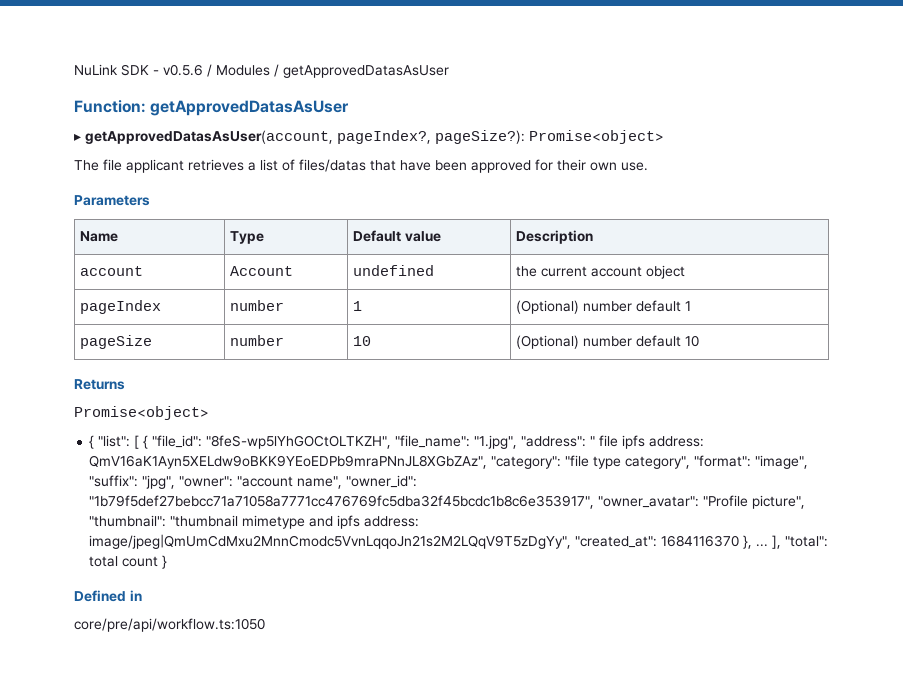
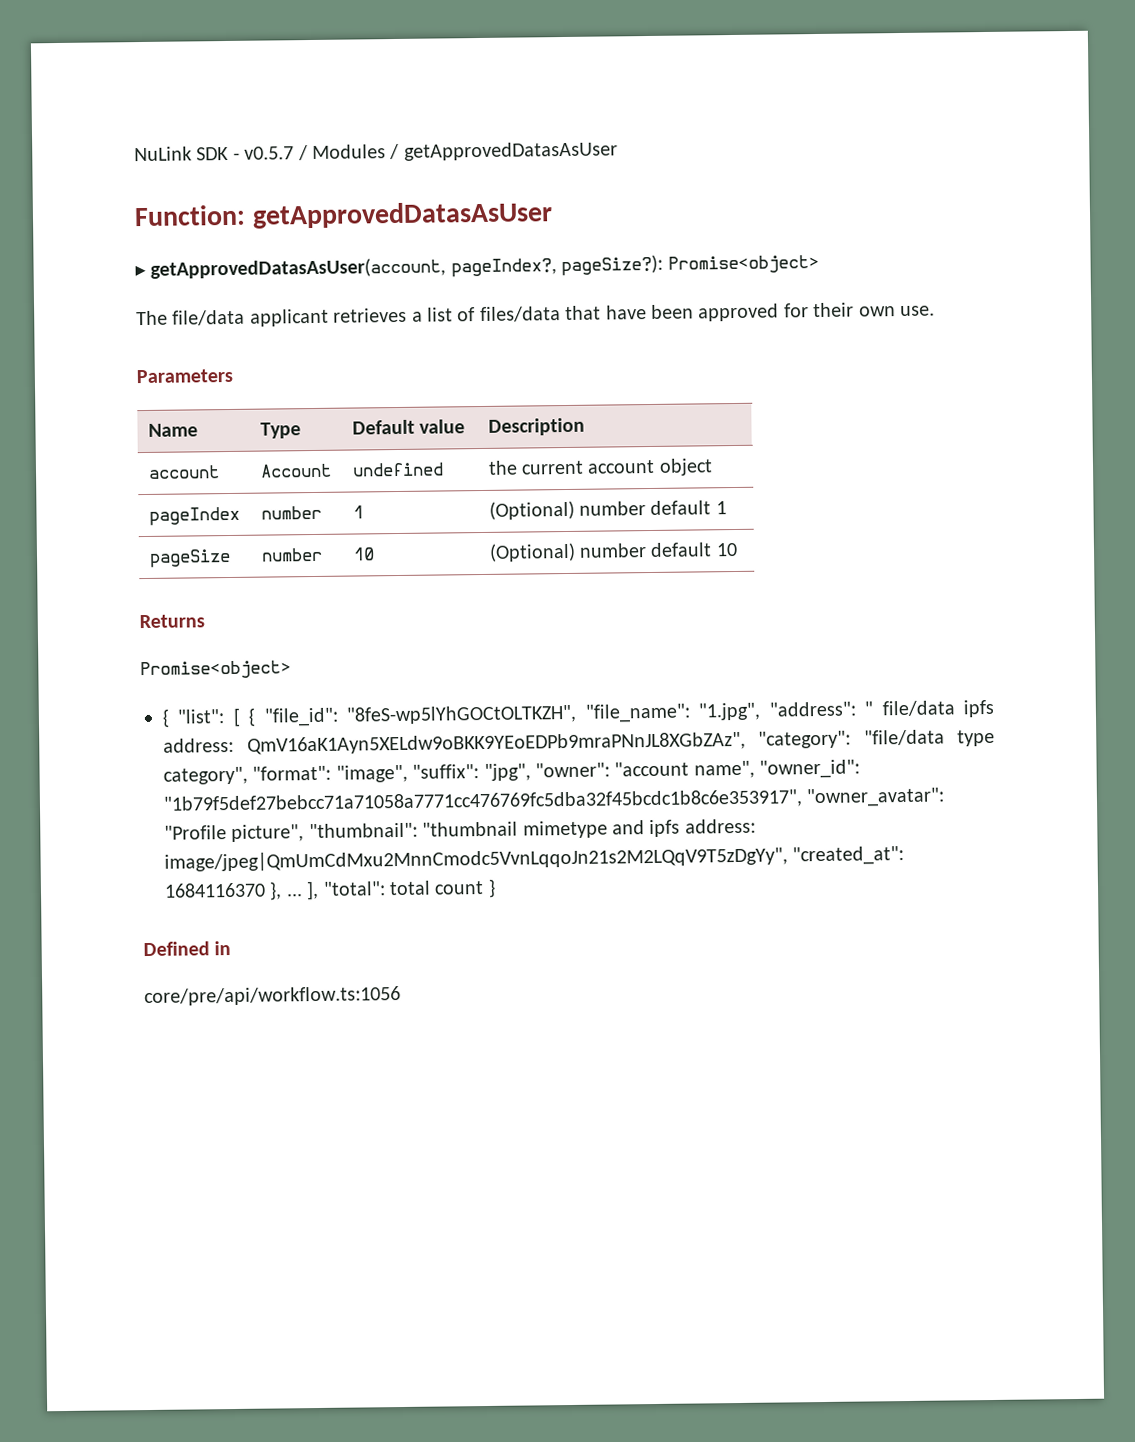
- NuLink SDK - v0.5.6 / Modules / getApprovedDatasAsUser
+ NuLink SDK - v0.5.7 / Modules / getApprovedDatasAsUser
- The file applicant retrieves a list of files/datas that have been approved for their own use.
+ The file/data applicant retrieves a list of files/data that have been approved for their own use.
- { "list": [ { "file_id": "8feS-wp5lYhGOCtOLTKZH", "file_name": "1.jpg", "address": " file ipfs address: QmV16aK1Ayn5XELdw9oBKK9YEoEDPb9mraPNnJL8XGbZAz", "category": "file type category", "format": "image", "suffix": "jpg", "owner": "account name", "owner_id": "1b79f5def27bebcc71a71058a7771cc476769fc5dba32f45bcdc1b8c6e353917", "owner_avatar": "Profile picture", "thumbnail": "thumbnail mimetype and ipfs address: image/jpeg|QmUmCdMxu2MnnCmodc5VvnLqqoJn21s2M2LQqV9T5zDgYy", "created_at": 1684116370 }, ... ], "total": total count }
+ { "list": [ { "file_id": "8feS-wp5lYhGOCtOLTKZH", "file_name": "1.jpg", "address": " file/data ipfs address: QmV16aK1Ayn5XELdw9oBKK9YEoEDPb9mraPNnJL8XGbZAz", "category": "file/data type category", "format": "image", "suffix": "jpg", "owner": "account name", "owner_id": "1b79f5def27bebcc71a71058a7771cc476769fc5dba32f45bcdc1b8c6e353917", "owner_avatar": "Profile picture", "thumbnail": "thumbnail mimetype and ipfs address: image/jpeg|QmUmCdMxu2MnnCmodc5VvnLqqoJn21s2M2LQqV9T5zDgYy", "created_at": 1684116370 }, ... ], "total": total count }
- core/pre/api/workflow.ts:1050
+ core/pre/api/workflow.ts:1056

